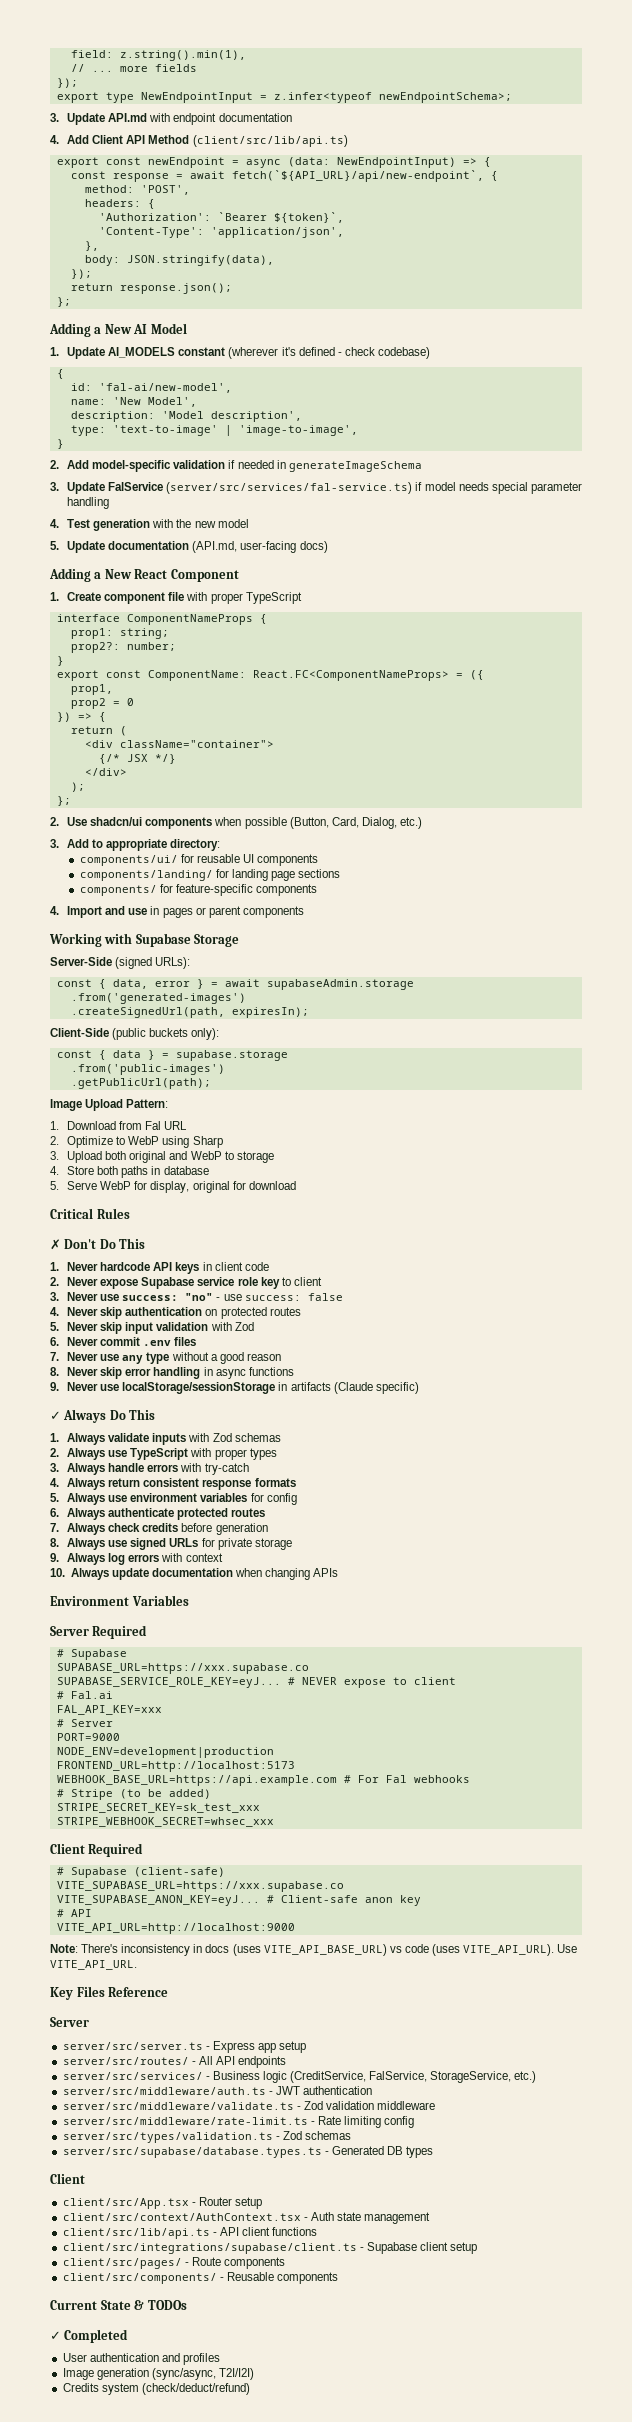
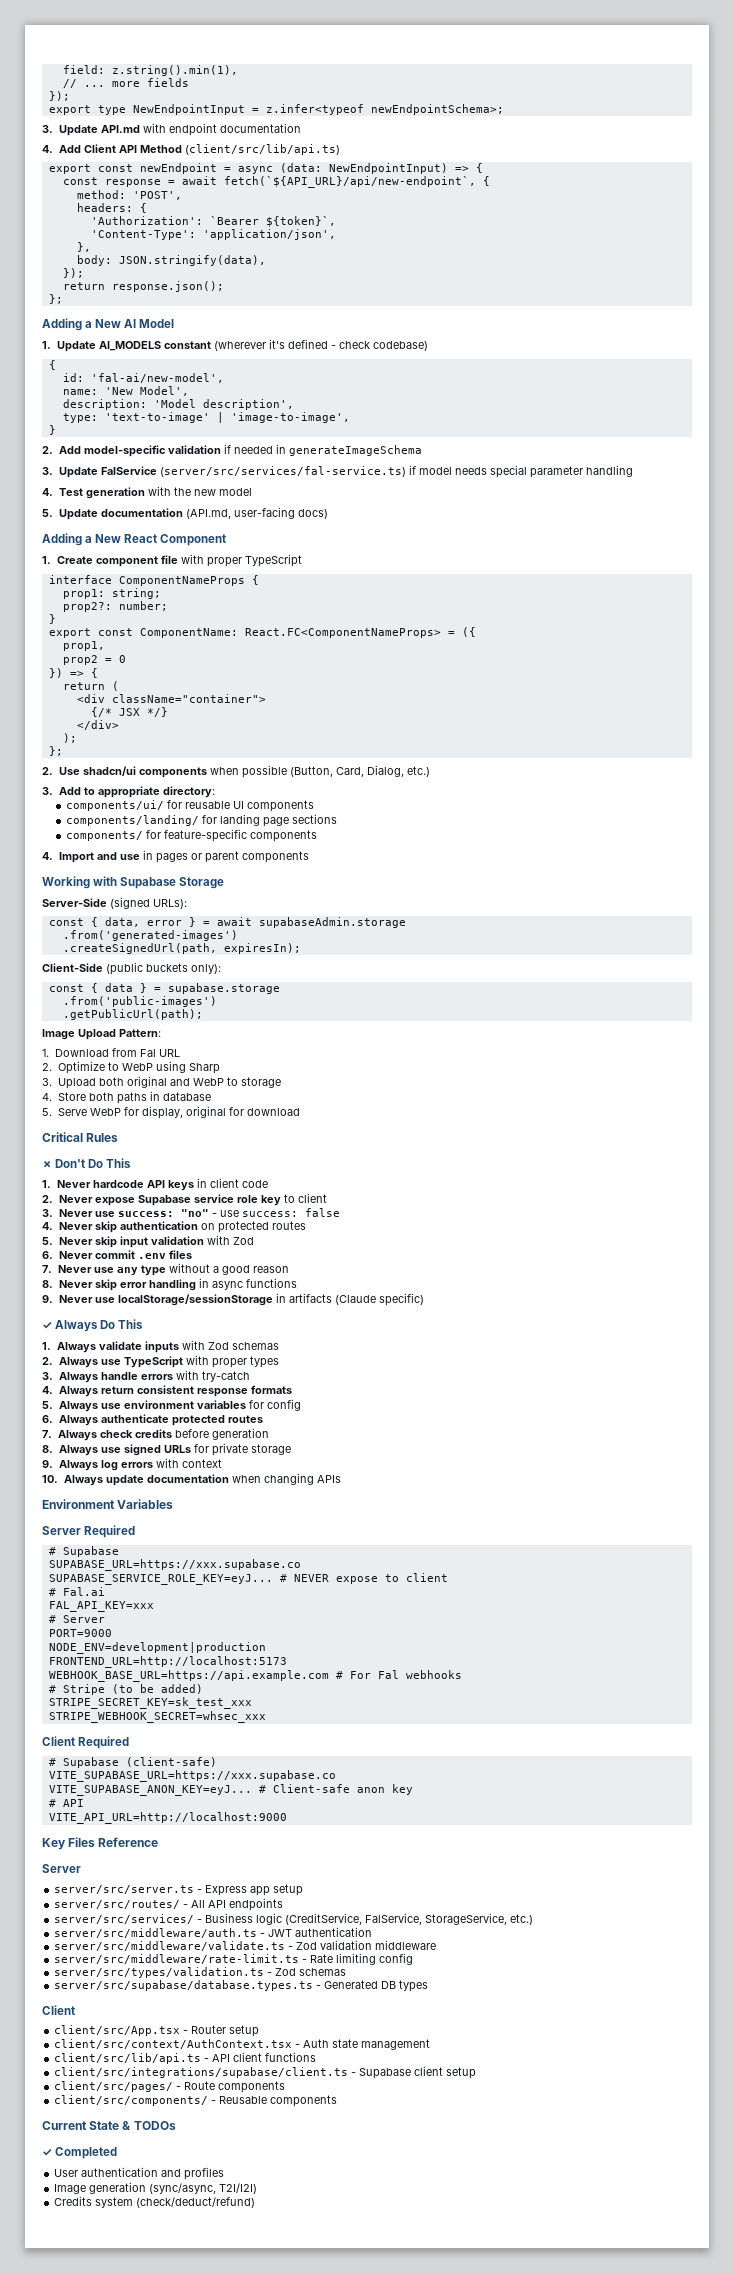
- Note: There's inconsistency in docs (uses VITE_API_BASE_URL) vs code (uses VITE_API_URL). Use VITE_API_URL.

